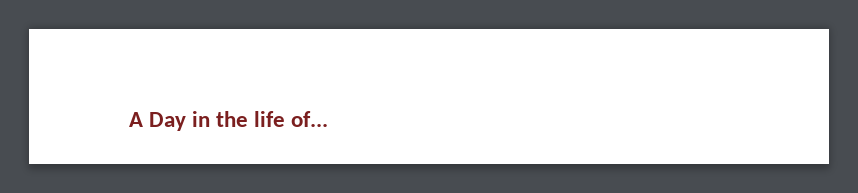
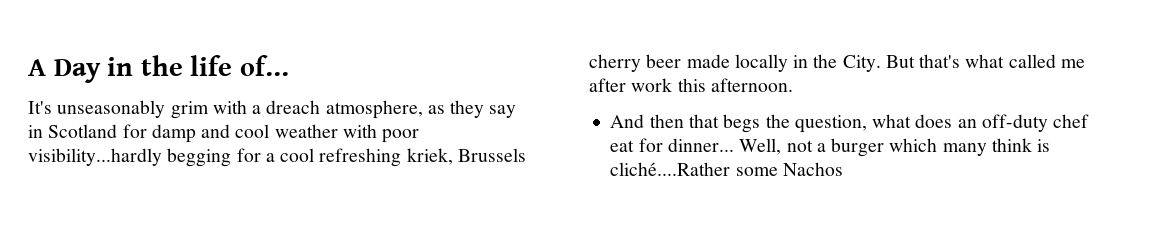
+ It's unseasonably grim with a dreach atmosphere, as they say in Scotland for damp and cool weather with poor visibility...hardly begging for a cool refreshing kriek, Brussels cherry beer made locally in the City. But that's what called me after work this afternoon.
+ And then that begs the question, what does an off-duty chef eat for dinner... Well, not a burger which many think is cliché....Rather some Nachos

